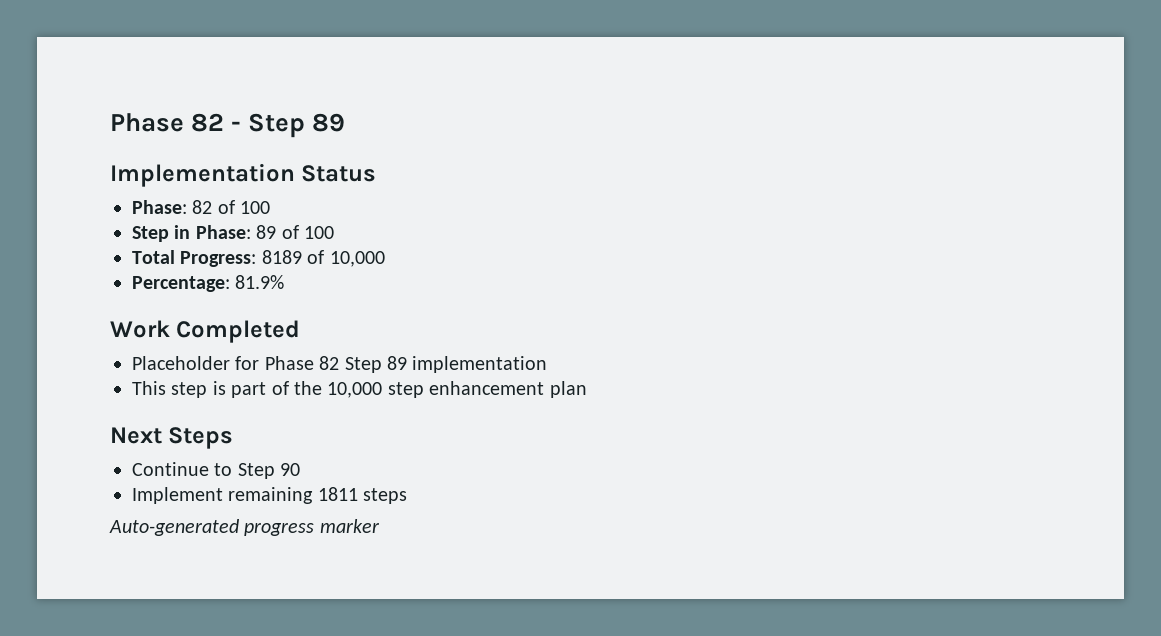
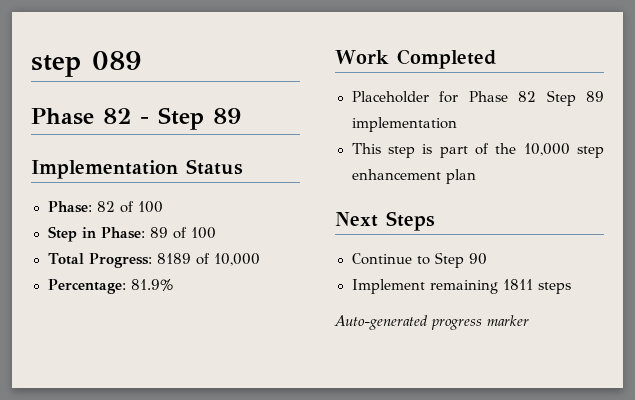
+ step 089

